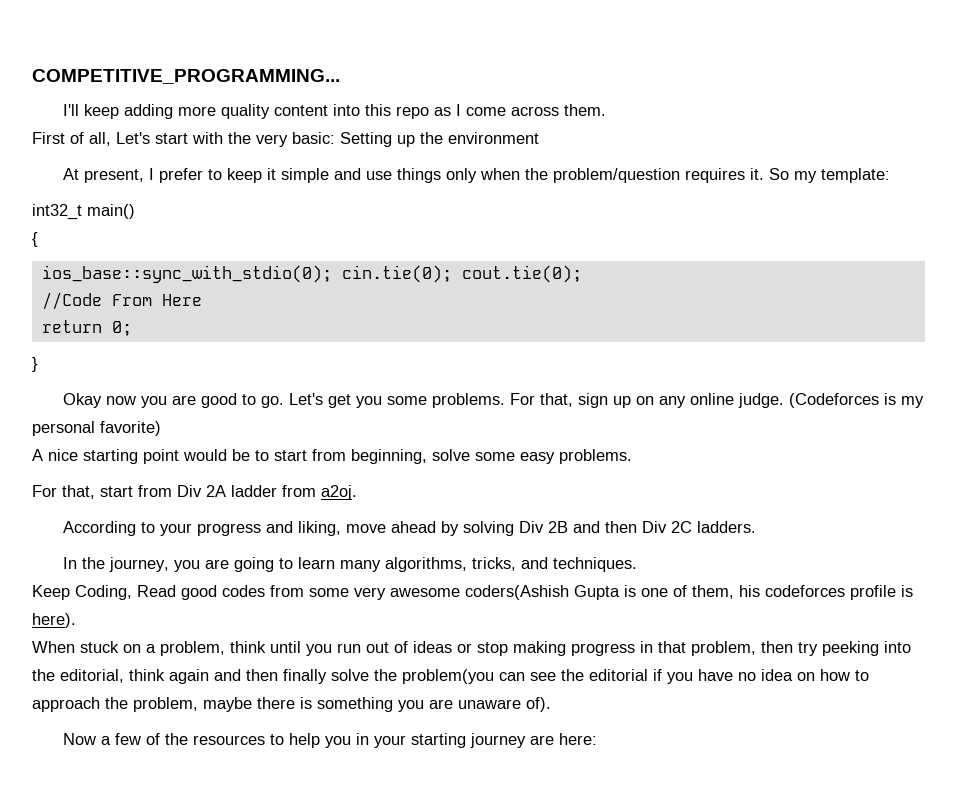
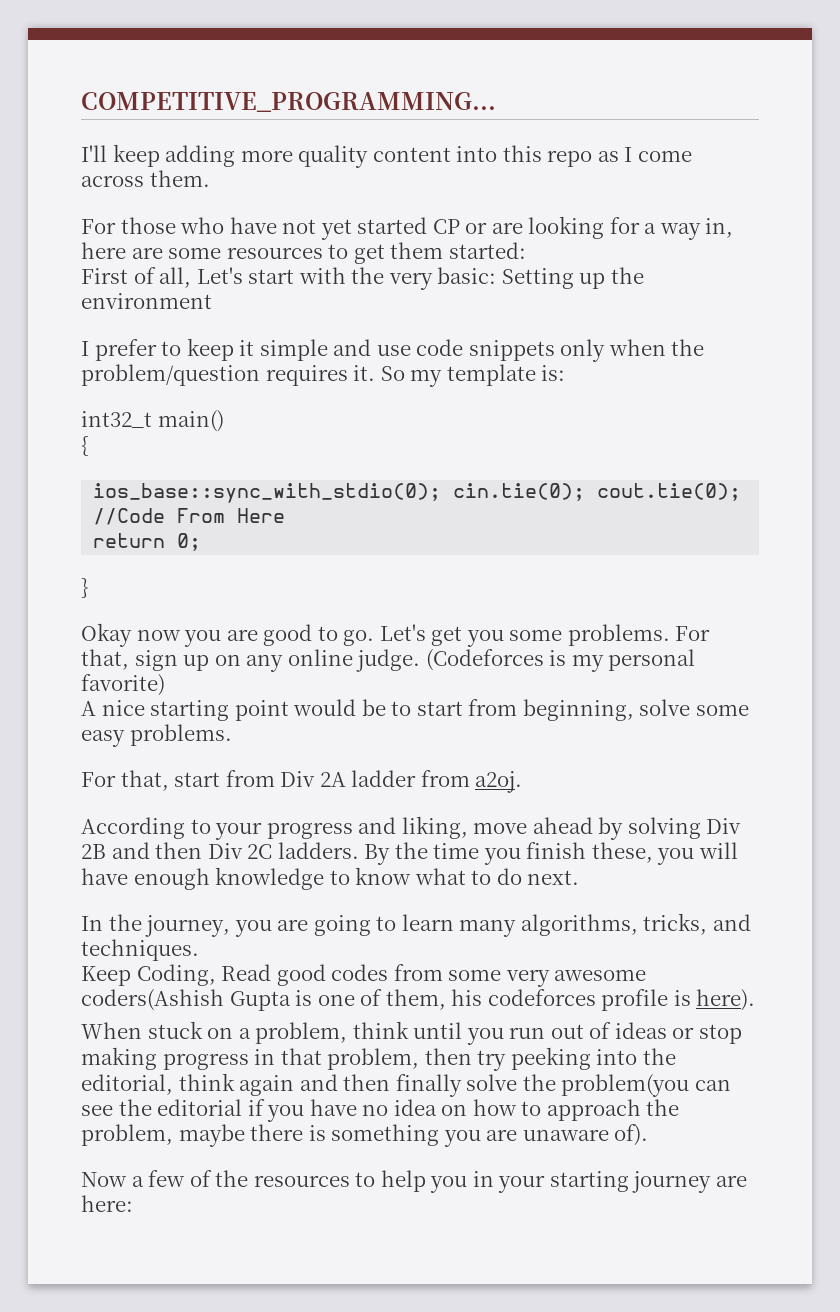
+ For those who have not yet started CP or are looking for a way in, here are some resources to get them started:
- At present, I prefer to keep it simple and use things only when the problem/question requires it.
+ I prefer to keep it simple and use code snippets only when the problem/question requires it.
- So my template:
+ So my template is:
+ By the time you finish these, you will have enough knowledge to know what to do next.

